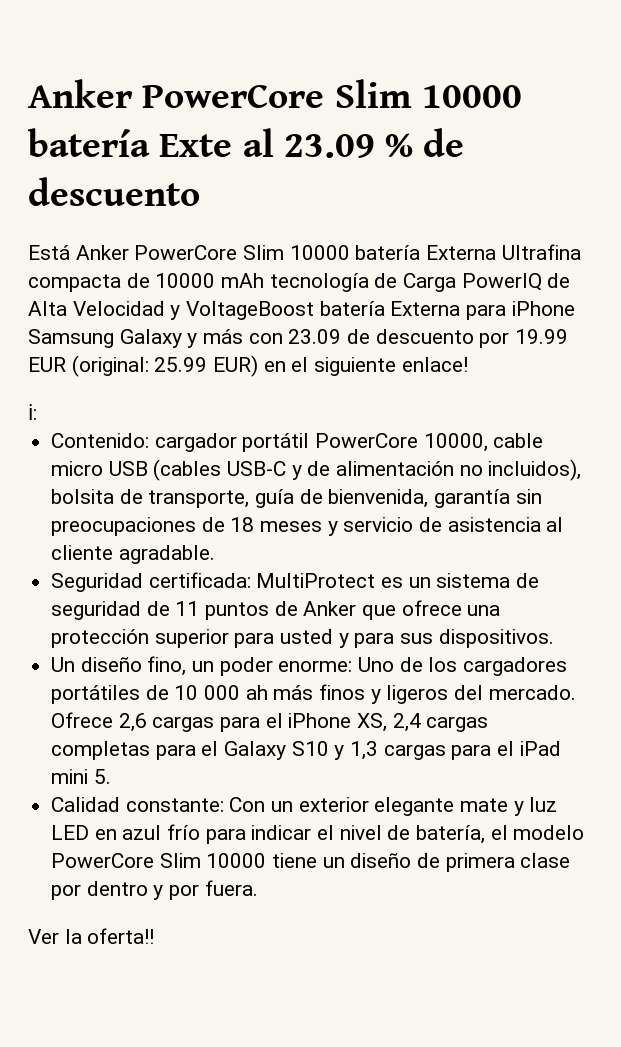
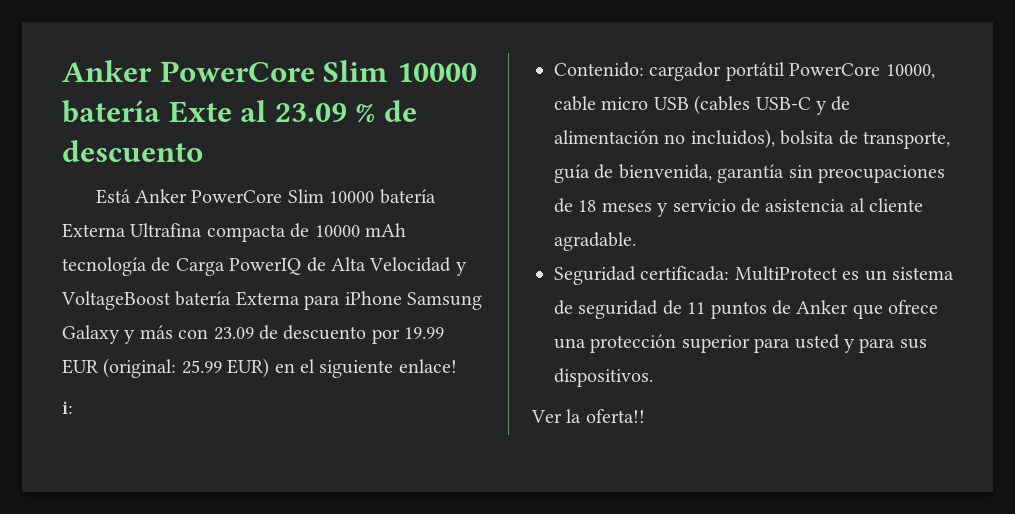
- Un diseño fino, un poder enorme: Uno de los cargadores portátiles de 10 000 ah más finos y ligeros del mercado. Ofrece 2,6 cargas para el iPhone XS, 2,4 cargas completas para el Galaxy S10 y 1,3 cargas para el iPad mini 5.
- Calidad constante: Con un exterior elegante mate y luz LED en azul frío para indicar el nivel de batería, el modelo PowerCore Slim 10000 tiene un diseño de primera clase por dentro y por fuera.

